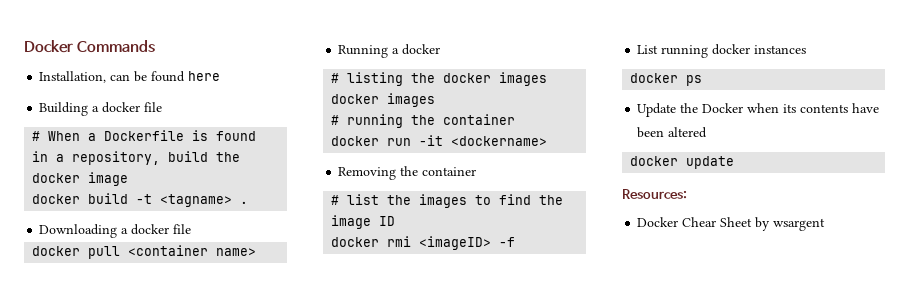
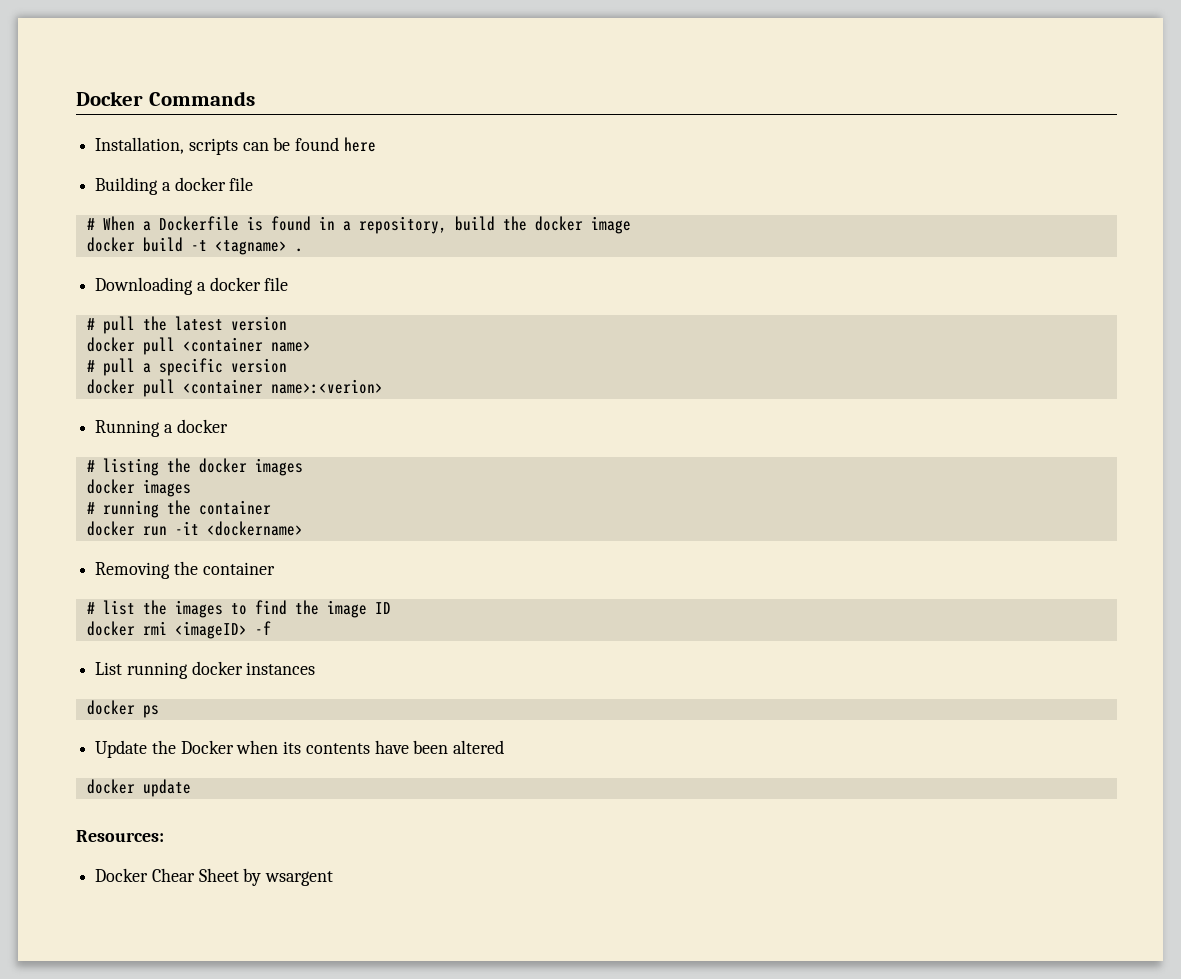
- Installation, can be found here
+ Installation, scripts can be found here
+ # pull the latest version
+ # pull a specific version
+ docker pull <container name>:<verion>

